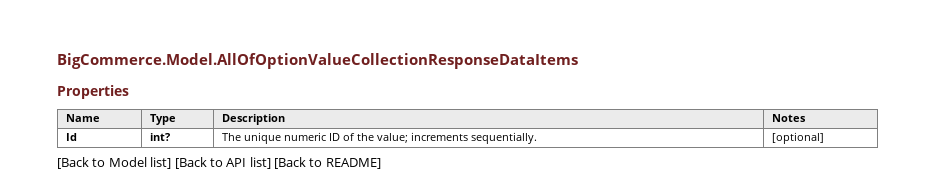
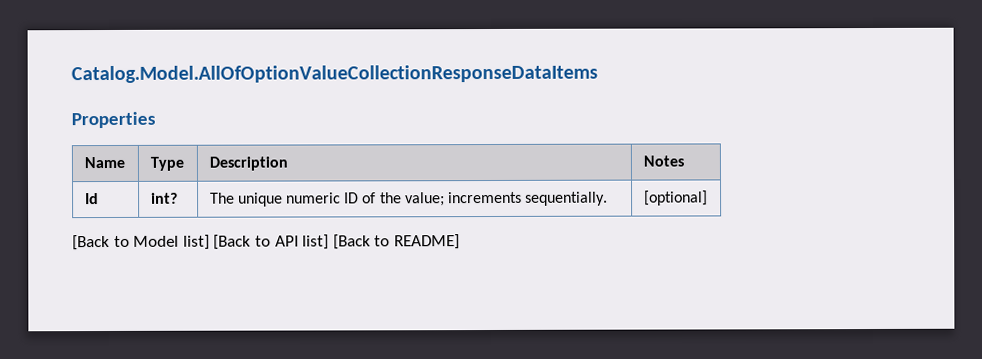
- BigCommerce.Model.AllOfOptionValueCollectionResponseDataItems
+ Catalog.Model.AllOfOptionValueCollectionResponseDataItems

